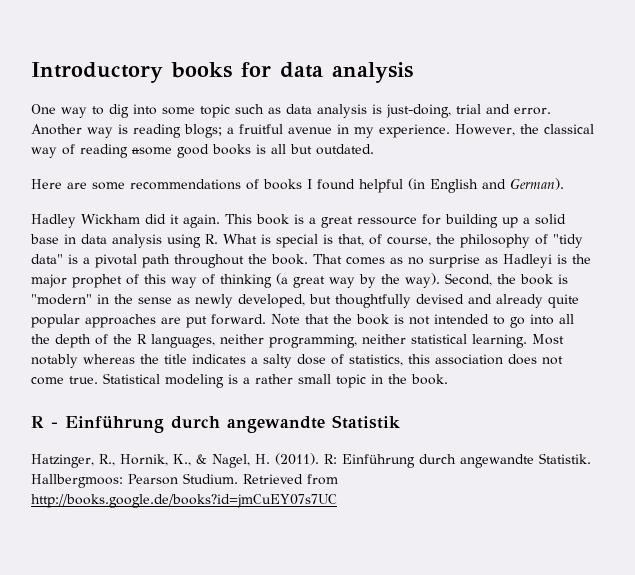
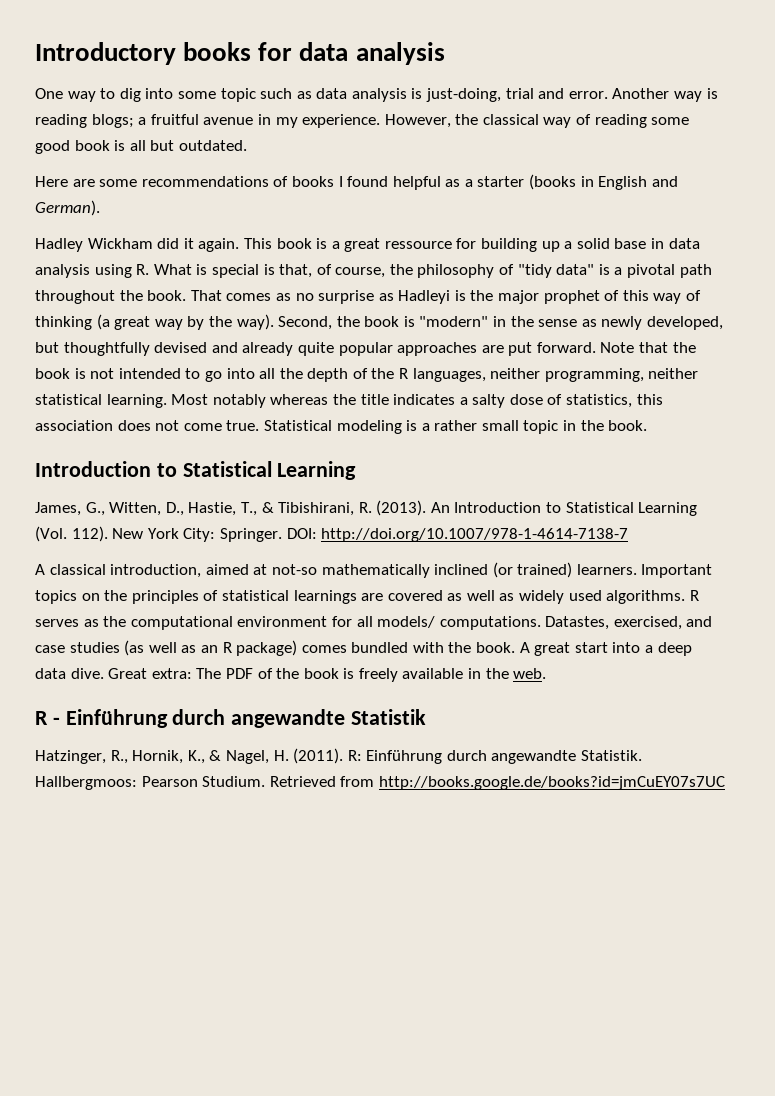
- However, the classical way of reading asome good books is all but outdated.
+ However, the classical way of reading some good book is all but outdated.
- Here are some recommendations of books I found helpful (in English and German).
+ Here are some recommendations of books I found helpful as a starter (books in English and German).
  Statistical modeling is a rather small topic in the book.
+ Introduction to Statistical Learning
+ James, G., Witten, D., Hastie, T., & Tibishirani, R. (2013). An Introduction to Statistical Learning (Vol. 112). New York City: Springer. DOI: http://doi.org/10.1007/978-1-4614-7138-7
+ A classical introduction, aimed at not-so mathematically inclined (or trained) learners. Important topics on the principles of statistical learnings are covered as well as widely used algorithms. R serves as the computational environment for all models/ computations. Datastes, exercised, and case studies (as well as an R package) comes bundled with the book. A great start into a deep data dive. Great extra: The PDF of the book is freely available in the web.

